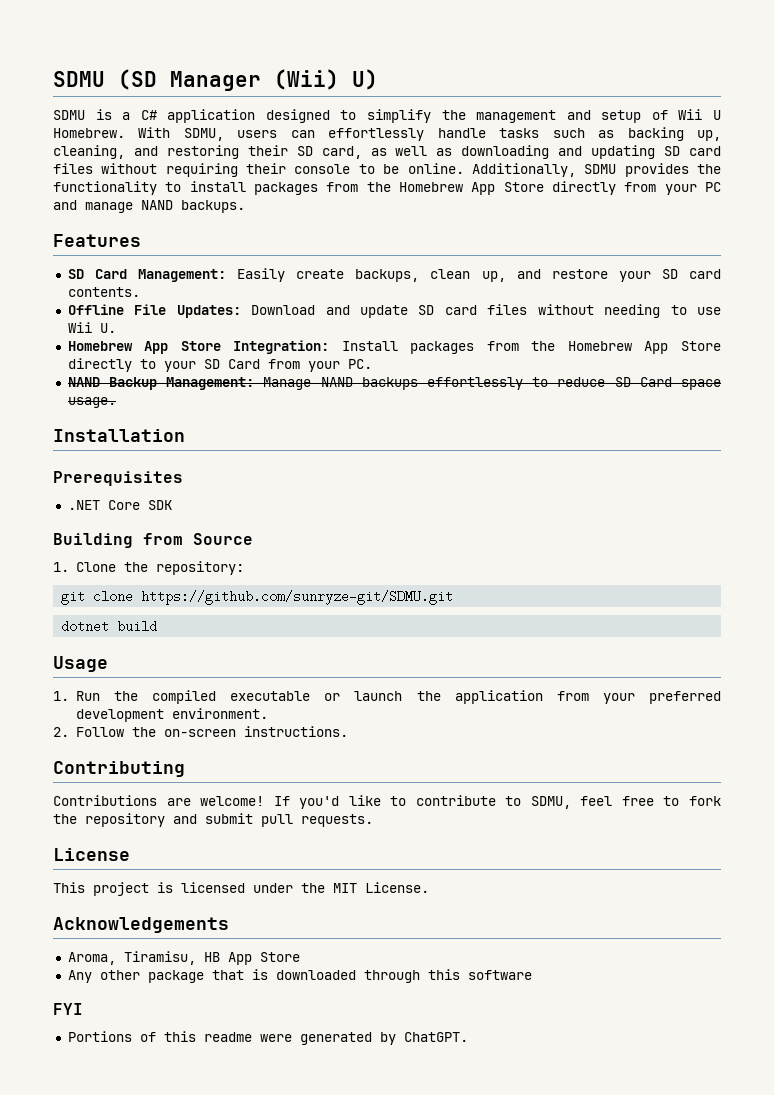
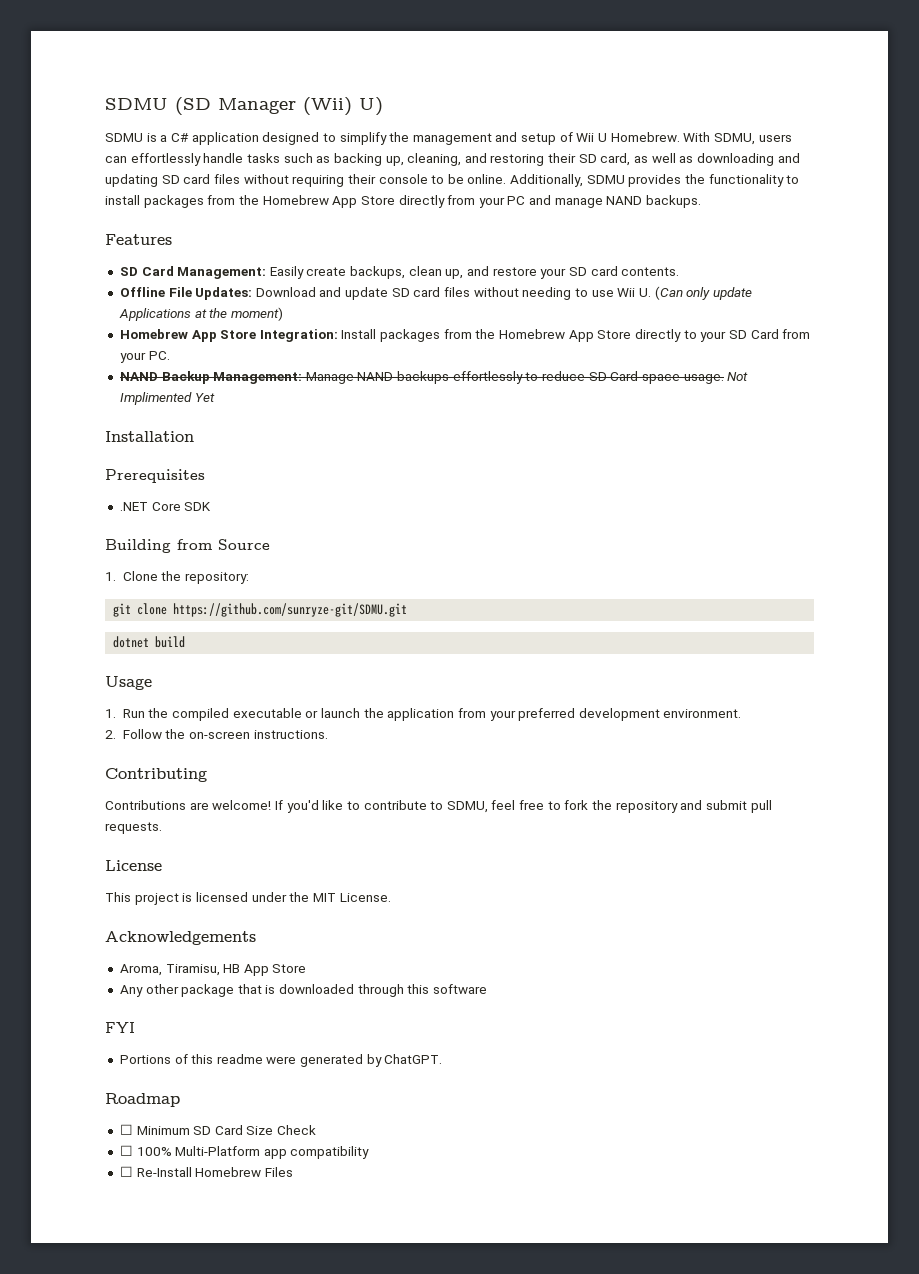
- Offline File Updates: Download and update SD card files without needing to use Wii U.
+ Offline File Updates: Download and update SD card files without needing to use Wii U. (Can only update Applications at the moment)
+ Not Implimented Yet
+ Roadmap
+ ☐ Minimum SD Card Size Check
+ ☐ 100% Multi-Platform app compatibility
+ ☐ Re-Install Homebrew Files

